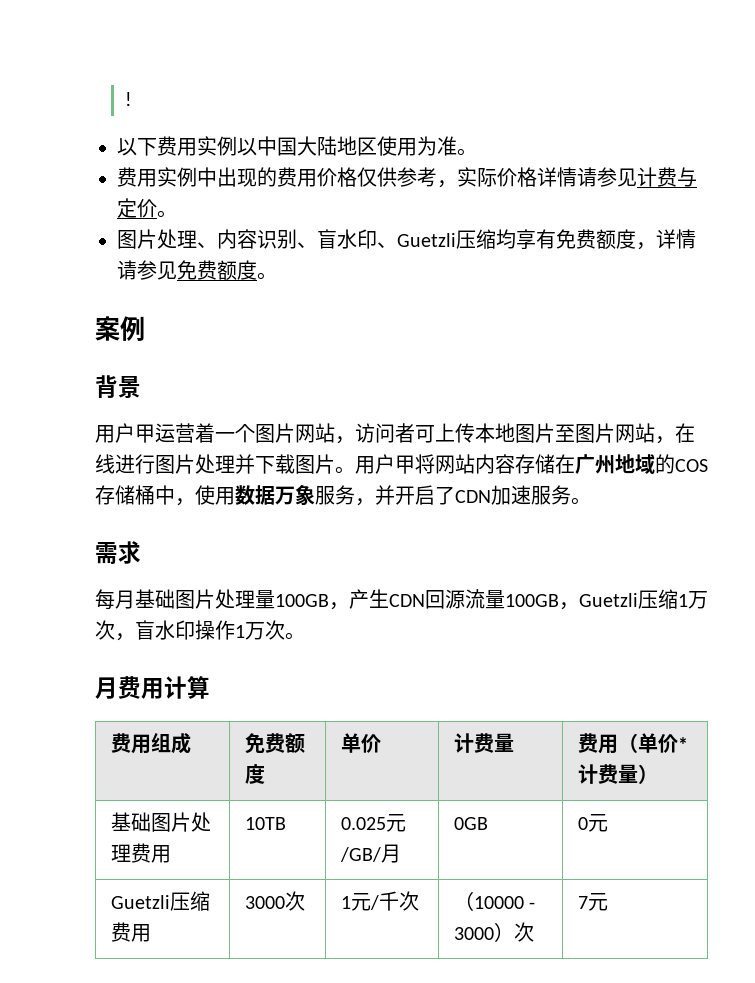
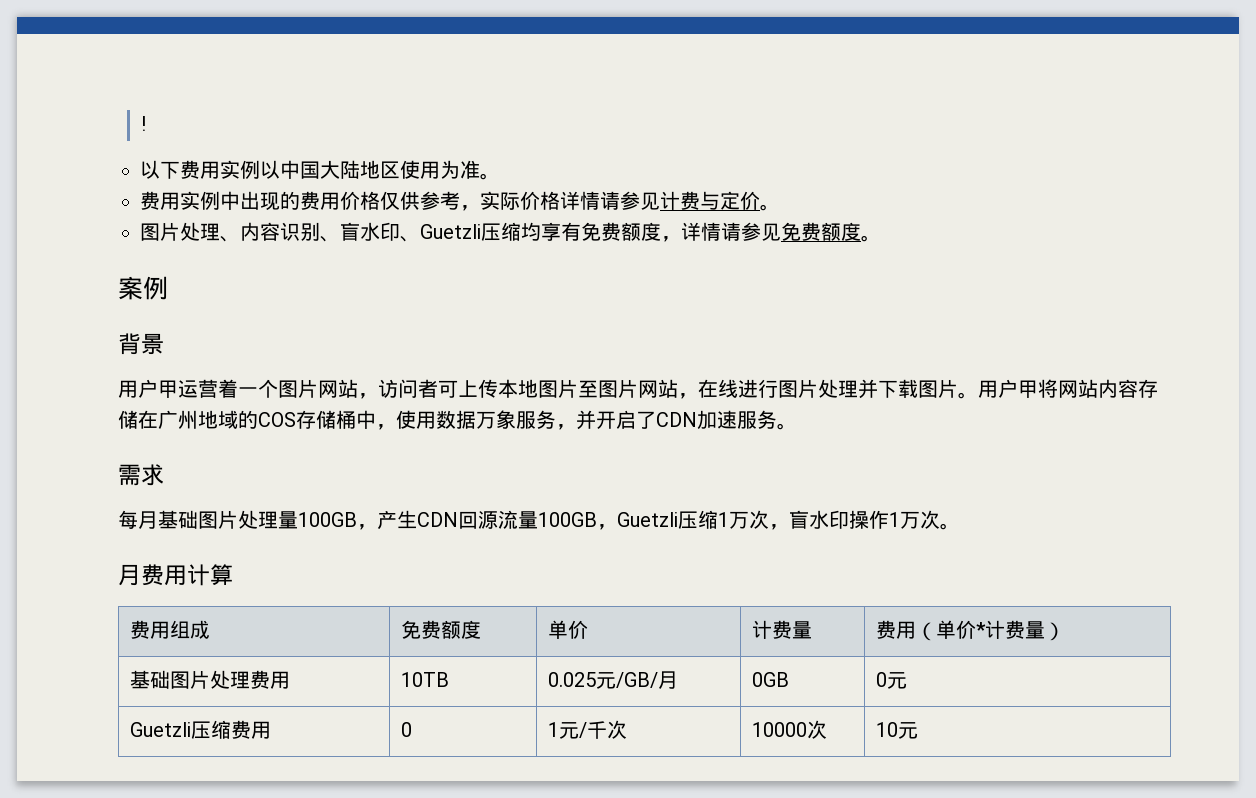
- Guetzli压缩费用 | 3000次 | 1元/千次 | （10000 - 3000）次 | 7元
+ Guetzli压缩费用 | 0 | 1元/千次 | 10000次 | 10元

